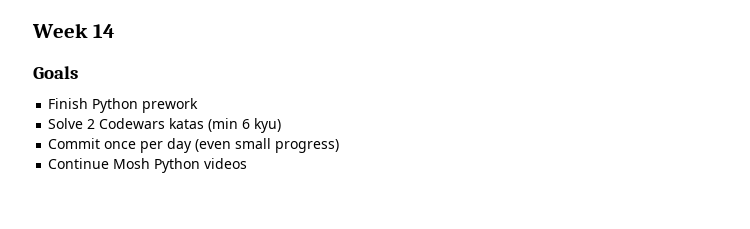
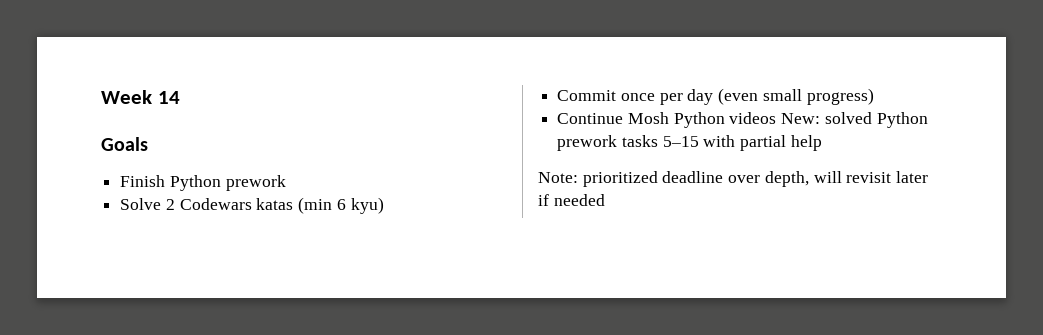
- Continue Mosh Python videos
+ Continue Mosh Python videos New: solved Python prework tasks 5–15 with partial help
+ Note: prioritized deadline over depth, will revisit later if needed

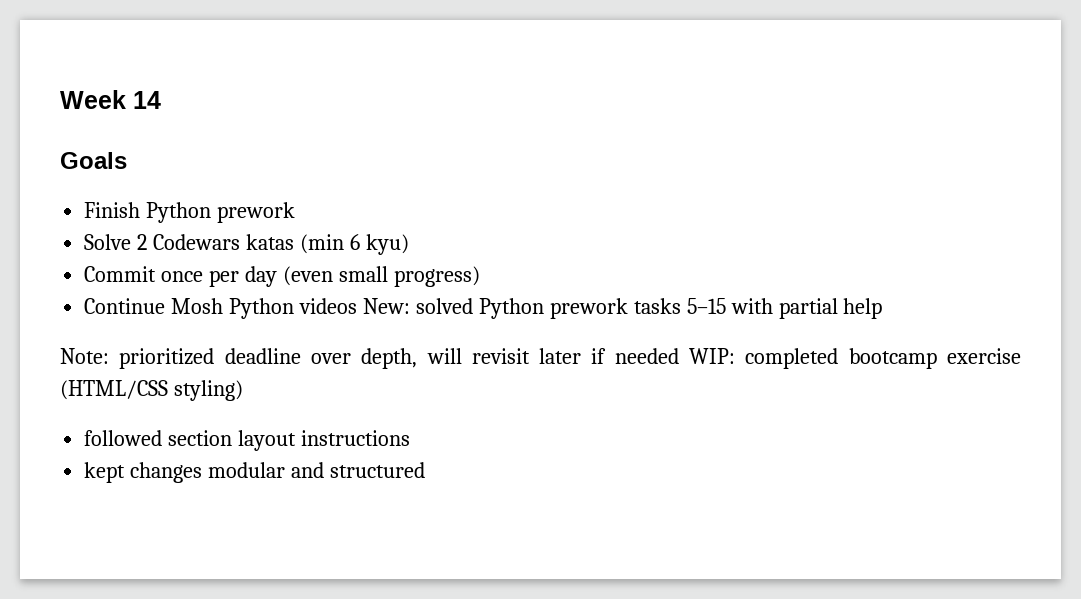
- Note: prioritized deadline over depth, will revisit later if needed
+ Note: prioritized deadline over depth, will revisit later if needed WIP: completed bootcamp exercise (HTML/CSS styling)
+ followed section layout instructions
+ kept changes modular and structured

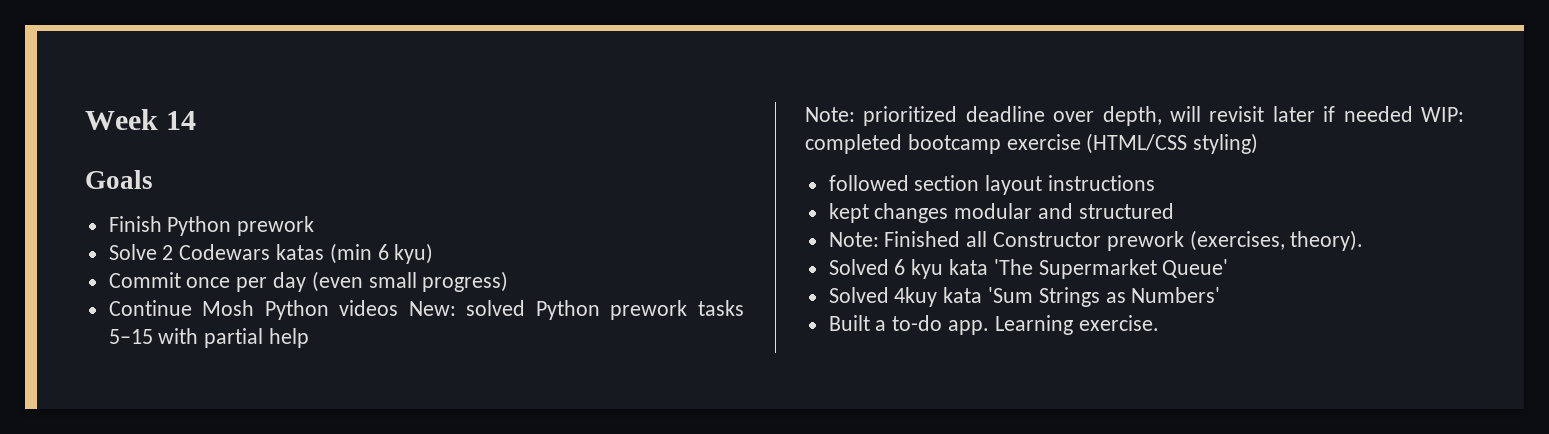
+ Note: Finished all Constructor prework (exercises, theory).
+ Solved 6 kyu kata 'The Supermarket Queue'
+ Solved 4kuy kata 'Sum Strings as Numbers'
+ Built a to-do app. Learning exercise.

